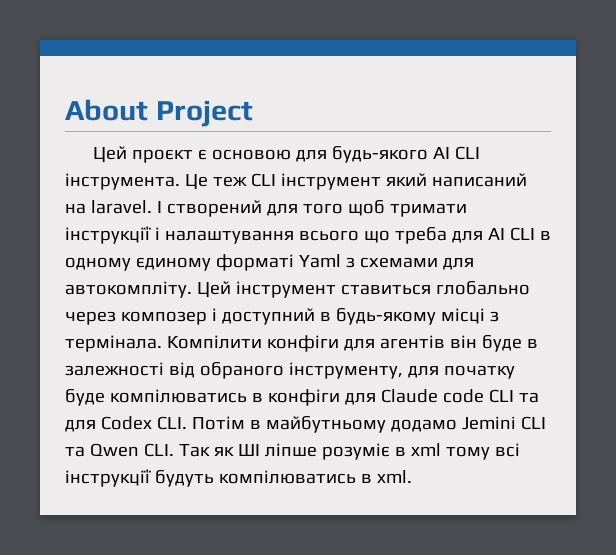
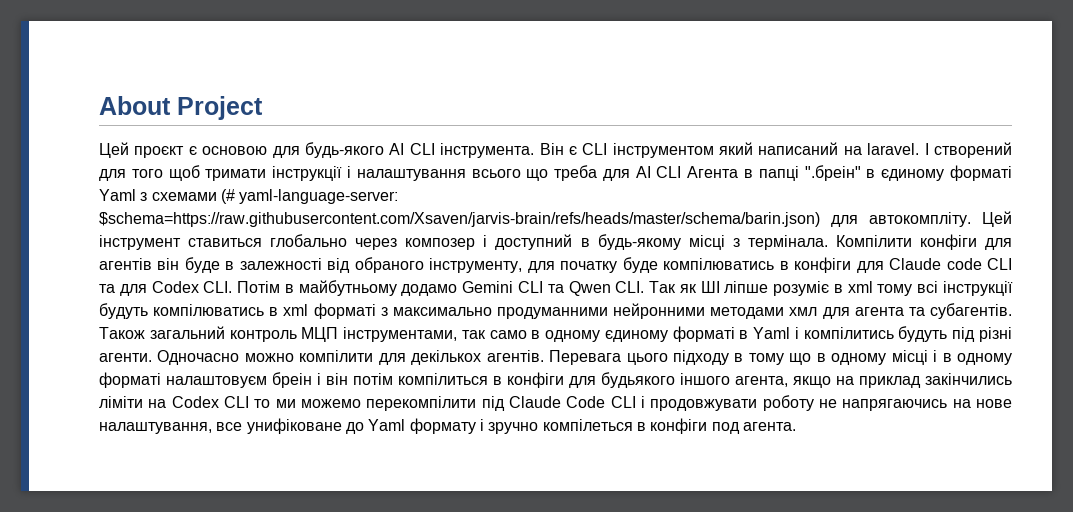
- Це теж CLI інструмент який написаний на laravel.
+ Він є CLI інструментом який написаний на laravel.
- І створений для того щоб тримати інструкції і налаштування всього що треба для AI CLI в одному єдиному форматі Yaml з схемами для автокомпліту.
+ І створений для того щоб тримати інструкції і налаштування всього що треба для AI CLI Агента в папці ".бреін" в єдиному форматі Yaml з схемами (# yaml-language-server: $schema=https://raw.githubusercontent.com/Xsaven/jarvis-brain/refs/heads/master/schema/barin.json) для автокомпліту.
- Компілити конфіги для агентів він буде в залежності від обраного інструменту, для початку буде компілюватись в конфіги для Claude code CLI та для Codex CLI. Потім в майбутньому додамо Jemini CLI та Qwen CLI. Так як ШІ ліпше розуміє в xml тому всі інструкції будуть компілюватись в xml.
+ Компілити конфіги для агентів він буде в залежності від обраного інструменту, для початку буде компілюватись в конфіги для Claude code CLI та для Codex CLI. Потім в майбутньому додамо Gemini CLI та Qwen CLI. Так як ШІ ліпше розуміє в xml тому всі інструкції будуть компілюватись в xml форматі з максимально продуманними нейронними методами хмл для агента та субагентів. Також загальний контроль МЦП інструментами, так само в одному єдиному форматі в Yaml і компілитись будуть під різні агенти. Одночасно можно компілити для декількох агентів. Перевага цього підходу в тому що в одному місці і в одному форматі налаштовуєм бреін і він потім компілиться в конфіги для будьякого іншого агента, якщо на приклад закінчились ліміти на Codex CLI то ми можемо перекомпілити під Claude Code CLI і продовжувати роботу не напрягаючись на нове налаштування, все унифіковане до Yaml формату і зручно компілеться в конфіги под агента.

